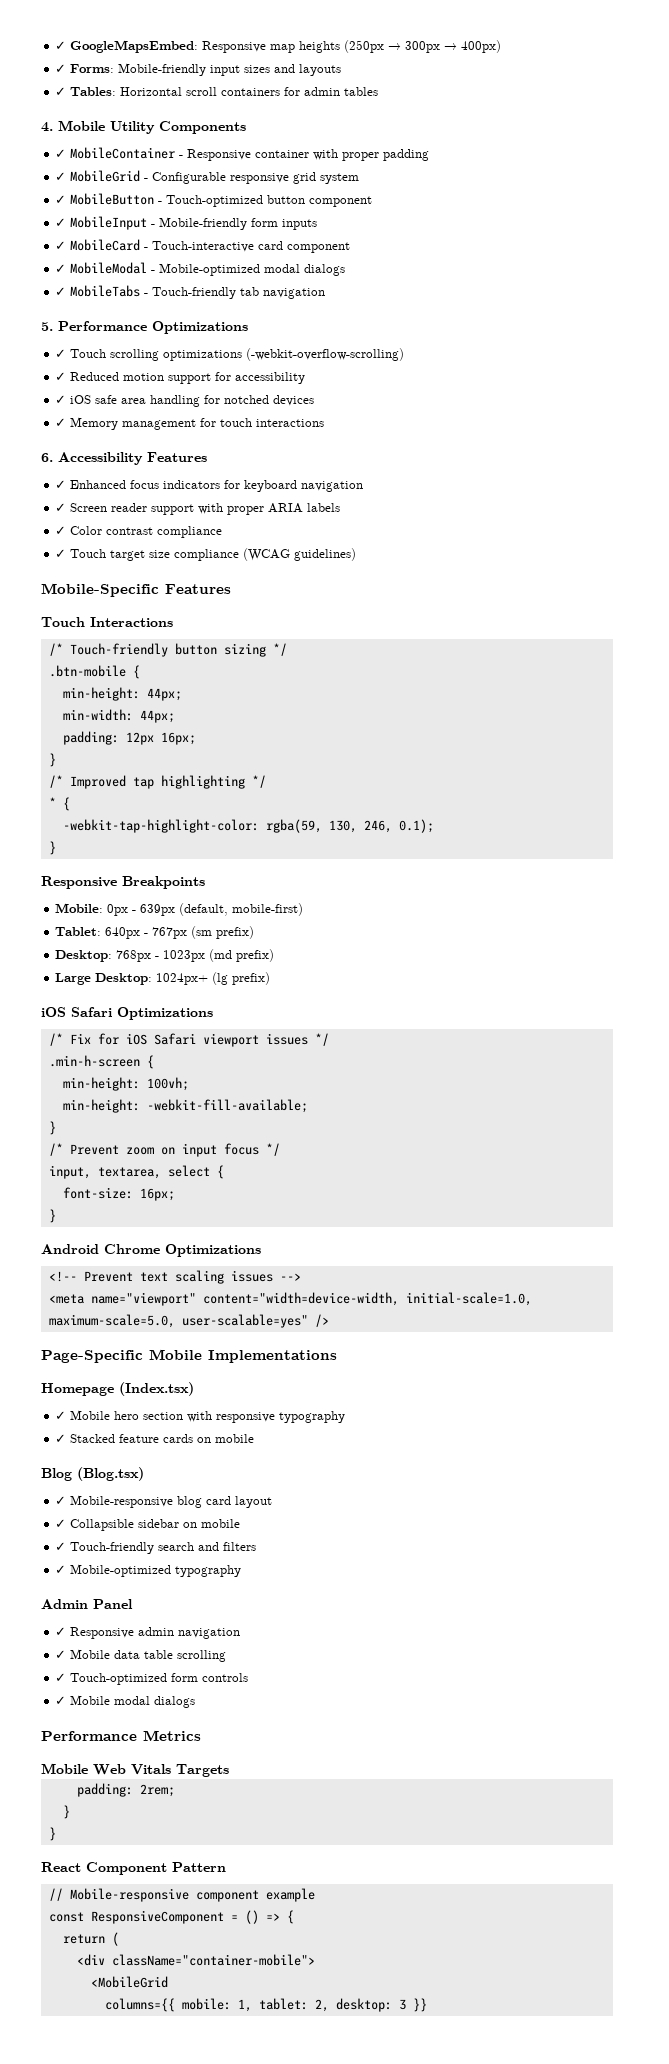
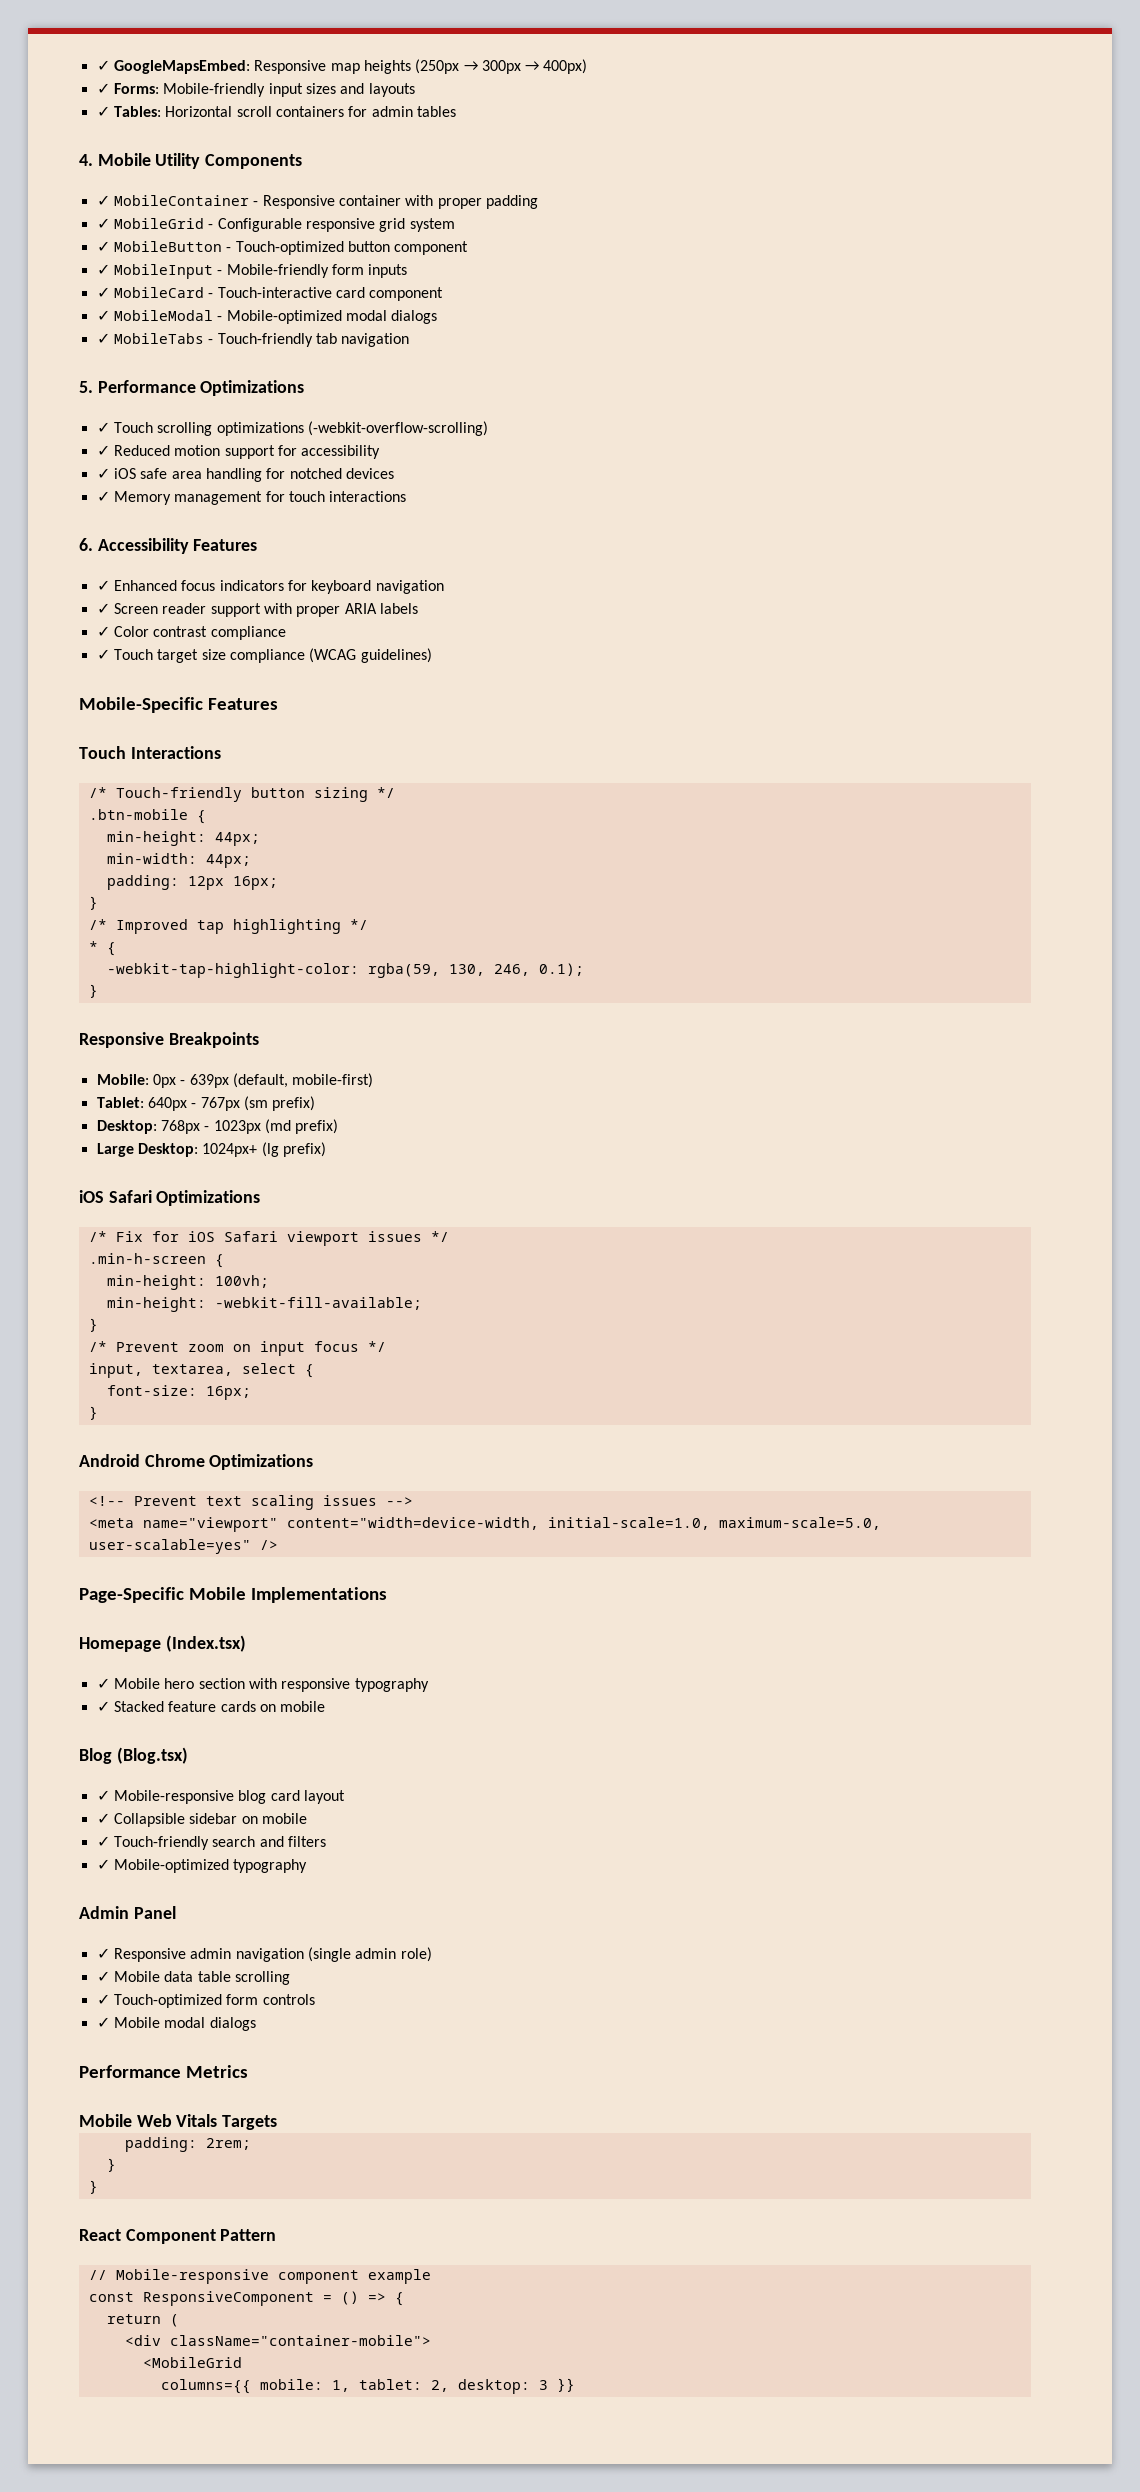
- ✓ Responsive admin navigation
+ ✓ Responsive admin navigation (single admin role)

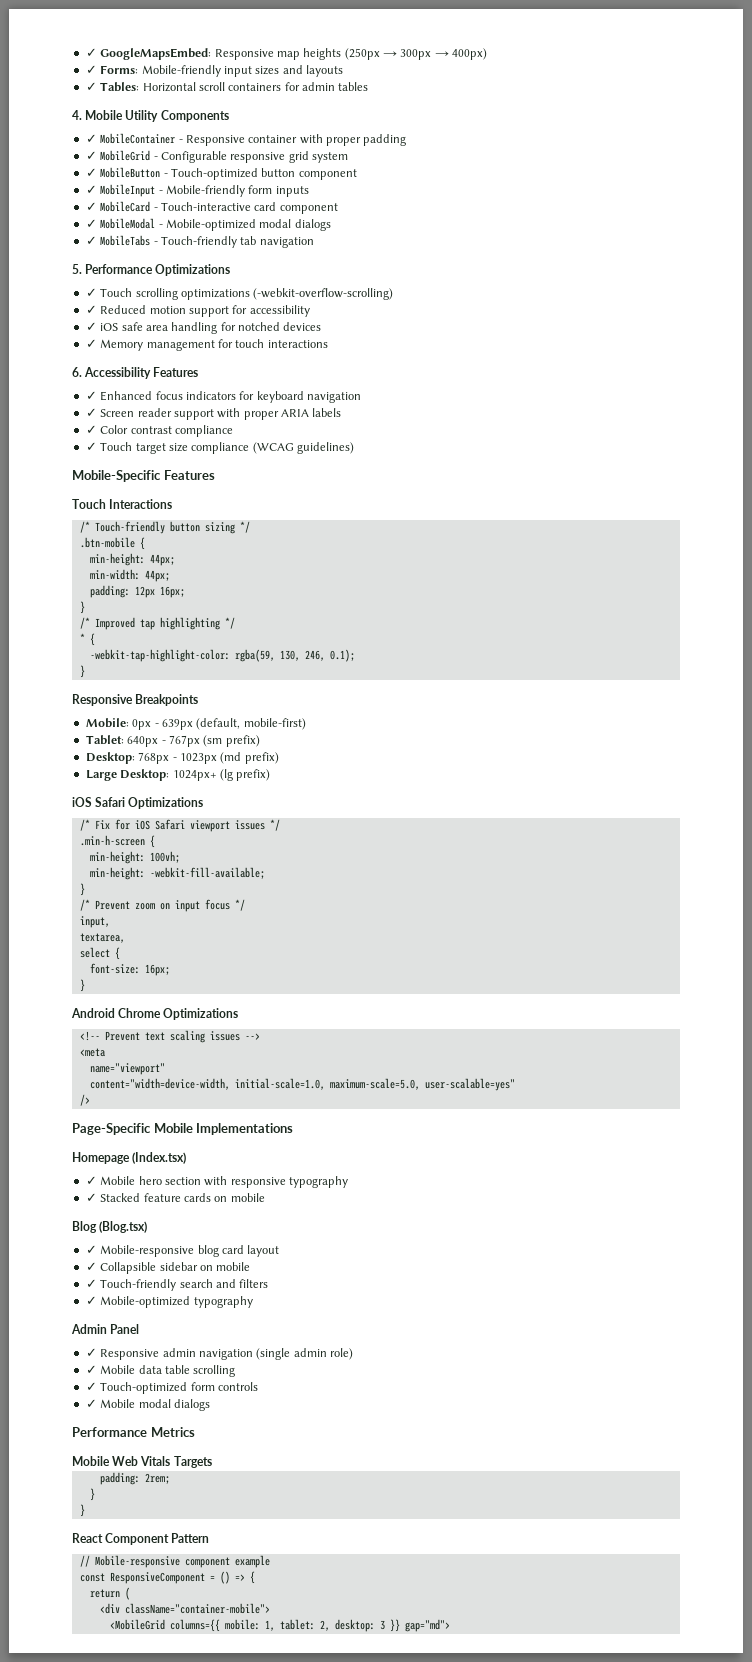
- input, textarea, select {
+ input,
+ textarea,
+ select {
- <meta name="viewport" content="width=device-width, initial-scale=1.0, maximum-scale=5.0, user-scalable=yes" />
+ <meta
+ name="viewport"
+ content="width=device-width, initial-scale=1.0, maximum-scale=5.0, user-scalable=yes"
+ />
- <MobileGrid
- columns={{ mobile: 1, tablet: 2, desktop: 3 }}
+ <MobileGrid columns={{ mobile: 1, tablet: 2, desktop: 3 }} gap="md">

